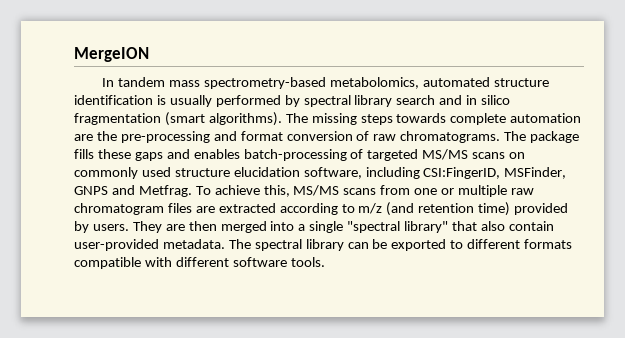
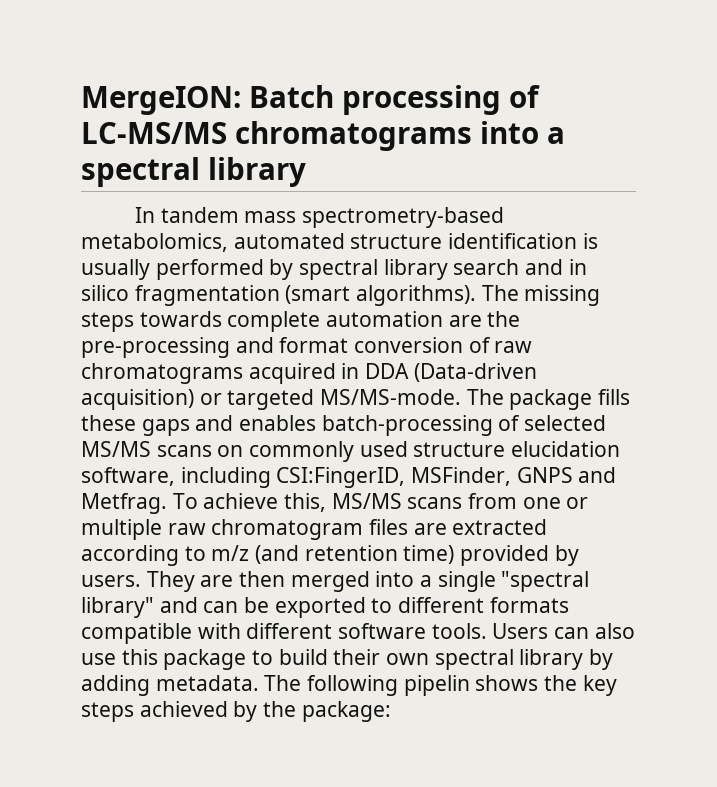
- MergeION
+ MergeION: Batch processing of LC-MS/MS chromatograms into a spectral library
- The missing steps towards complete automation are the pre-processing and format conversion of raw chromatograms.
+ The missing steps towards complete automation are the pre-processing and format conversion of raw chromatograms acquired in DDA (Data-driven acquisition) or targeted MS/MS-mode.
- The package fills these gaps and enables batch-processing of targeted MS/MS scans on commonly used structure elucidation software, including CSI:FingerID, MSFinder, GNPS and Metfrag.
+ The package fills these gaps and enables batch-processing of selected MS/MS scans on commonly used structure elucidation software, including CSI:FingerID, MSFinder, GNPS and Metfrag.
- They are then merged into a single "spectral library" that also contain user-provided metadata. The spectral library can be exported to different formats compatible with different software tools.
+ They are then merged into a single "spectral library" and can be exported to different formats compatible with different software tools.
+ Users can also use this package to build their own spectral library by adding metadata. The following pipelin shows the key steps achieved by the package:

